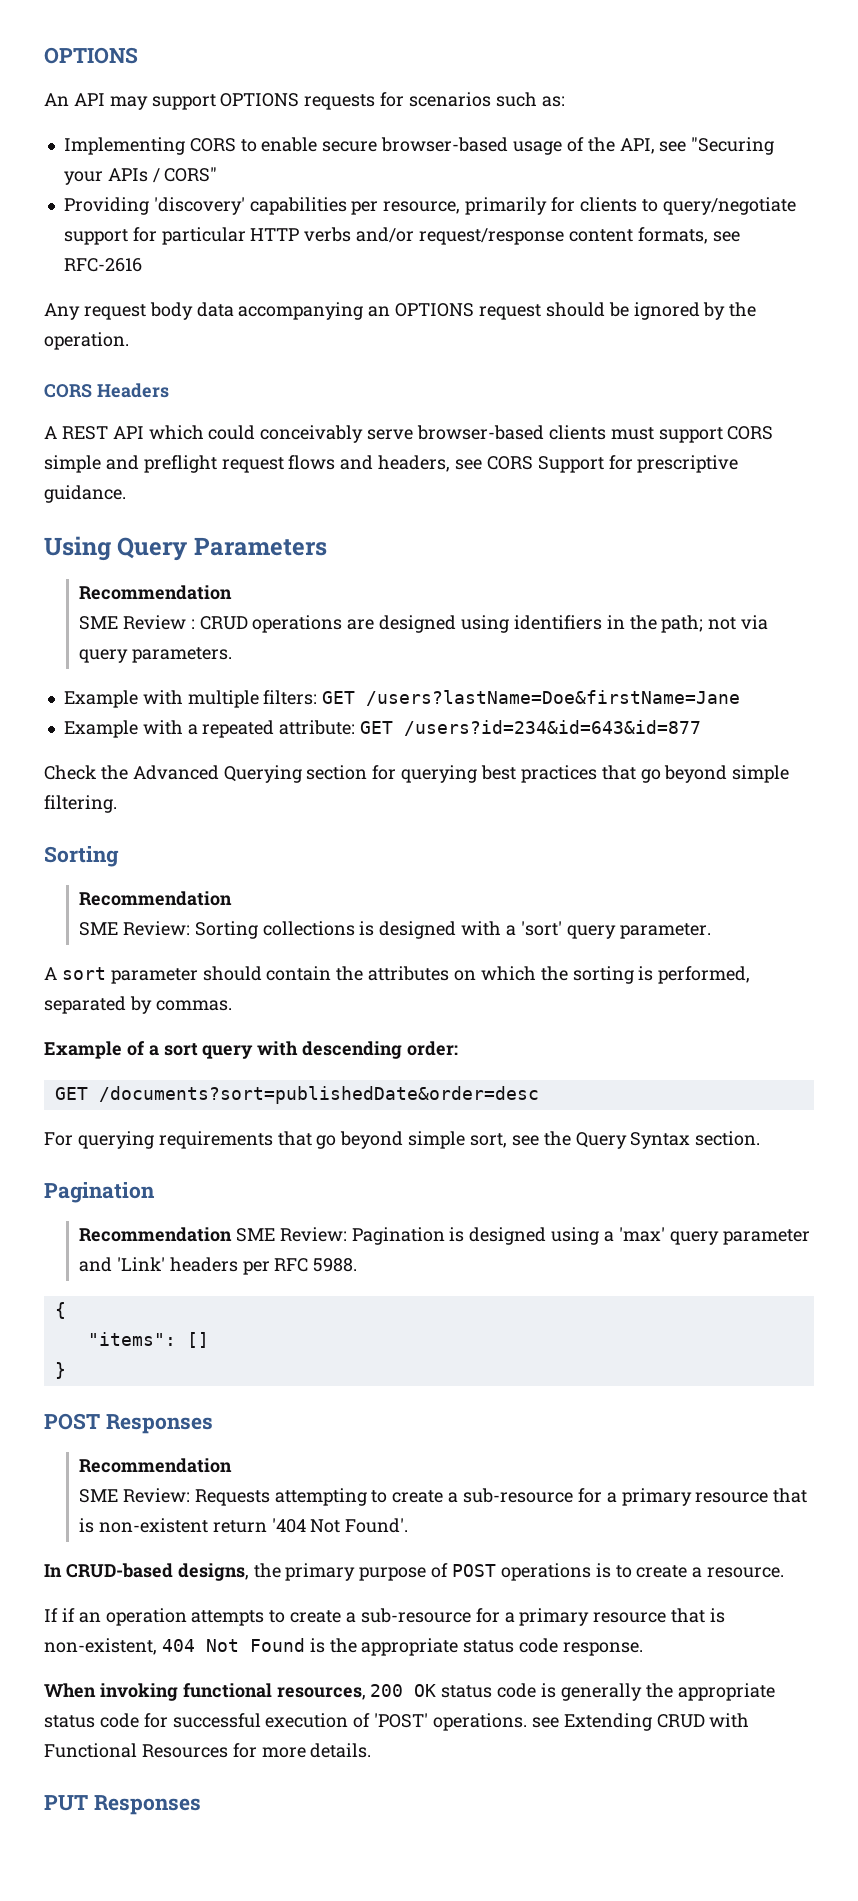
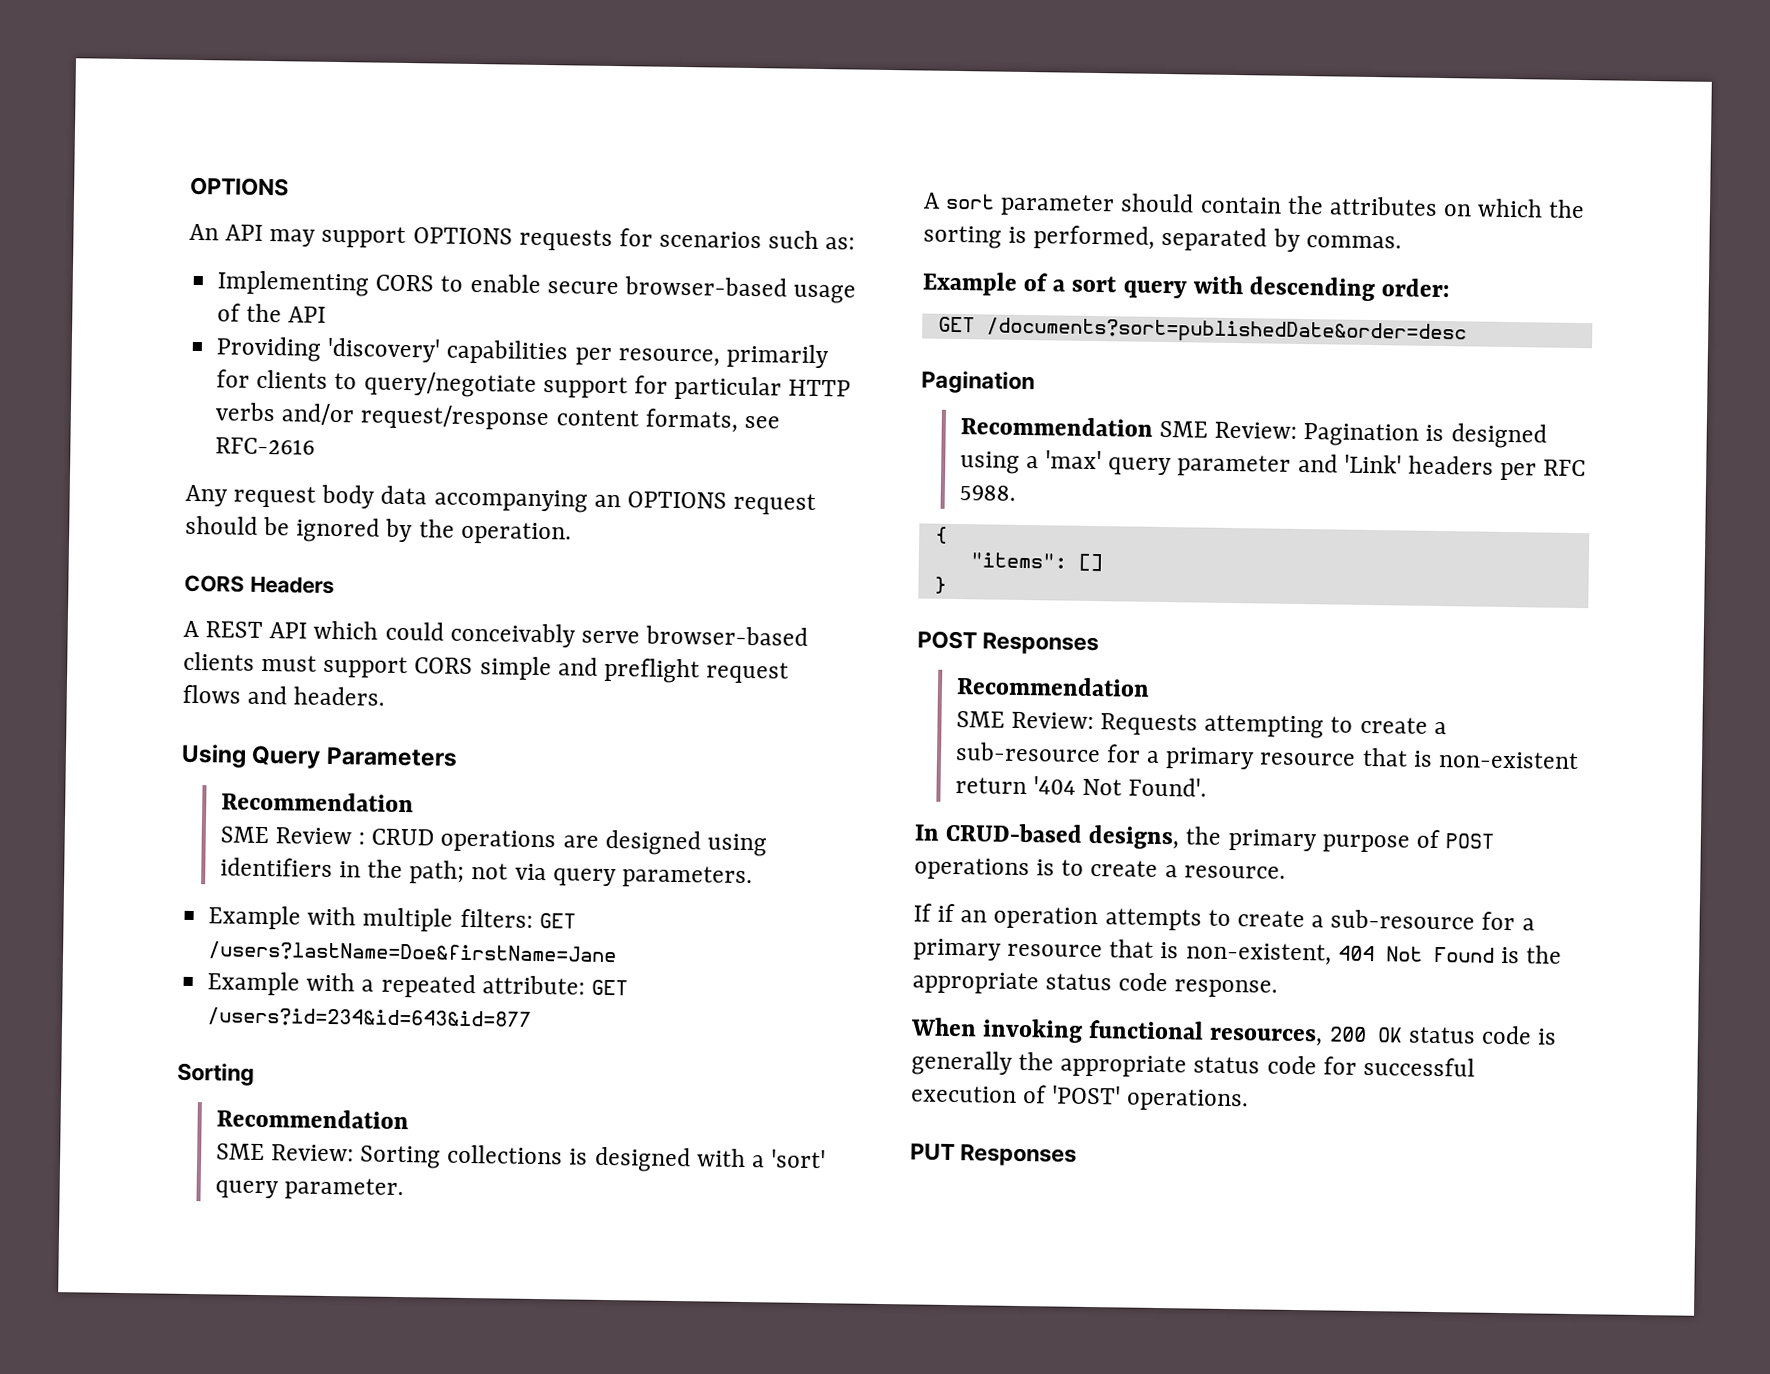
- Implementing CORS to enable secure browser-based usage of the API, see "Securing your APIs / CORS"
+ Implementing CORS to enable secure browser-based usage of the API
- A REST API which could conceivably serve browser-based clients must support CORS simple and preflight request flows and headers, see CORS Support for prescriptive guidance.
+ A REST API which could conceivably serve browser-based clients must support CORS simple and preflight request flows and headers.
- Check the Advanced Querying section for querying best practices that go beyond simple filtering.
- For querying requirements that go beyond simple sort, see the Query Syntax section.
- When invoking functional resources, 200 OK status code is generally the appropriate status code for successful execution of 'POST' operations. see Extending CRUD with Functional Resources for more details.
+ When invoking functional resources, 200 OK status code is generally the appropriate status code for successful execution of 'POST' operations.

